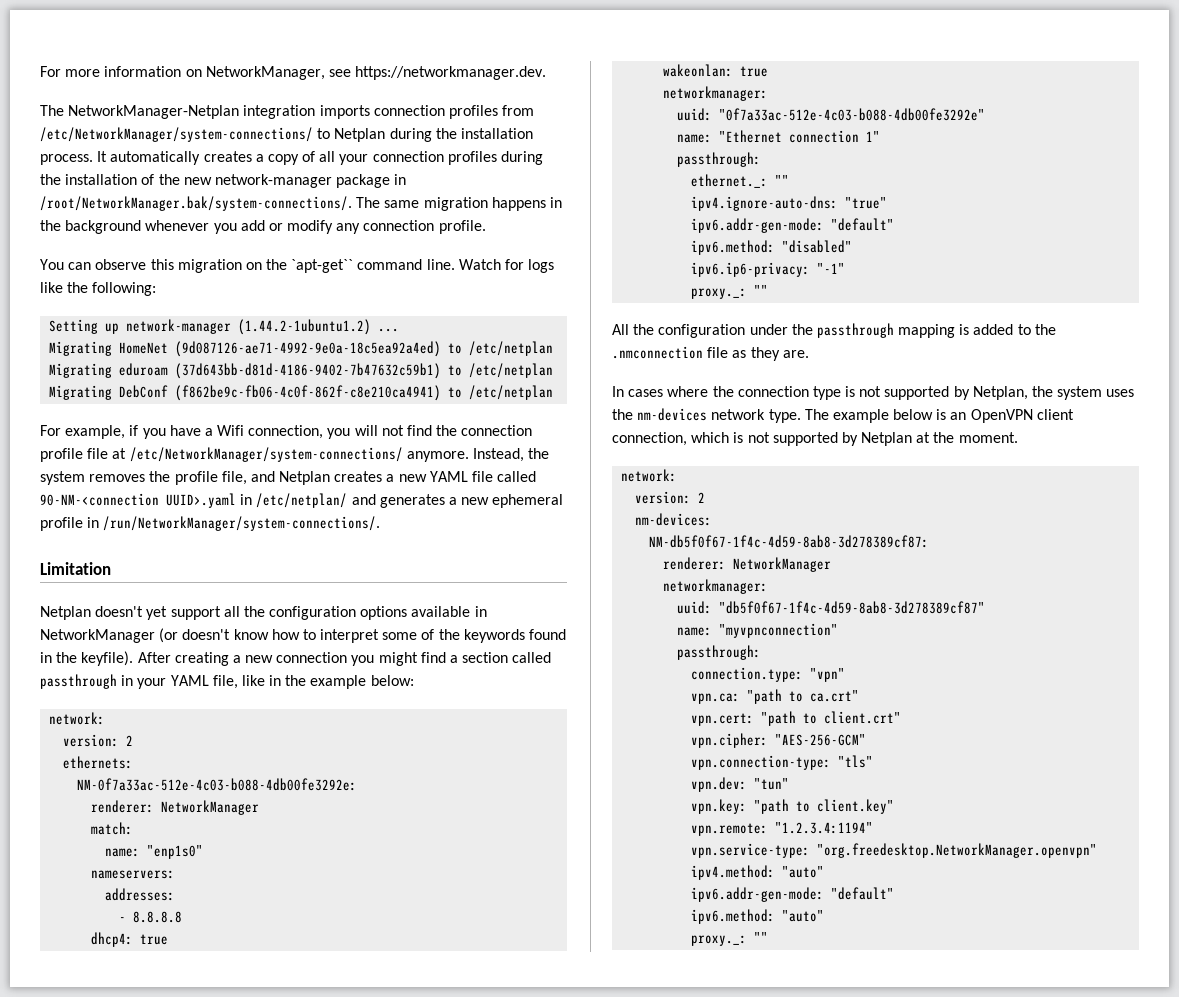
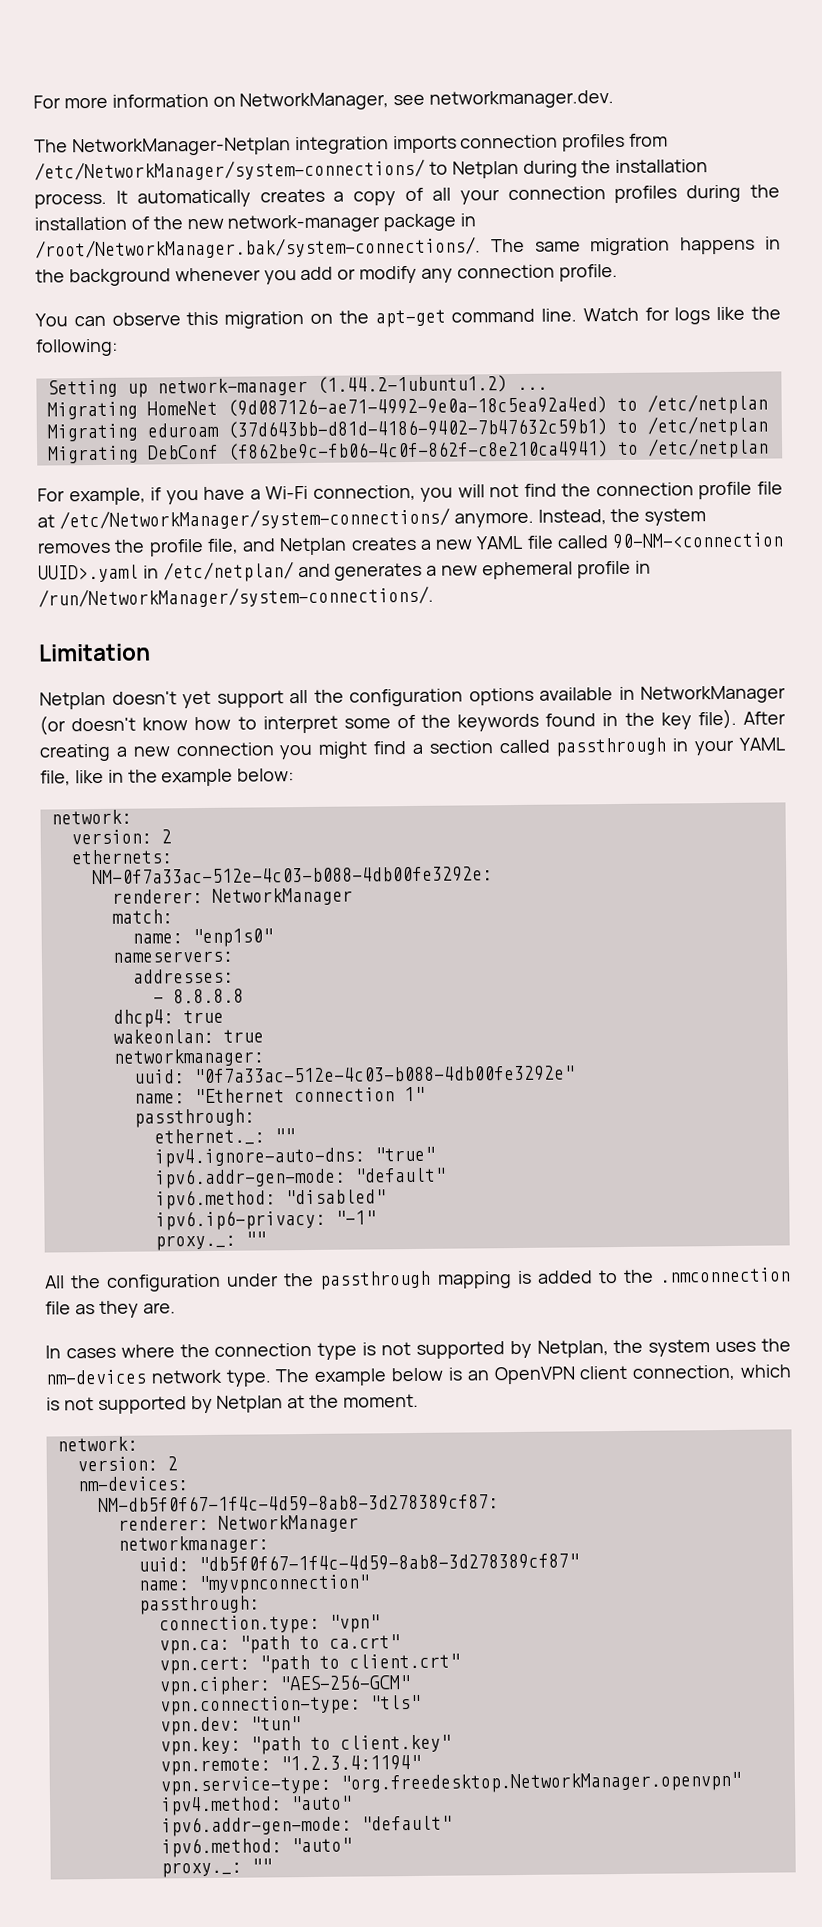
- For more information on NetworkManager, see https://networkmanager.dev.
+ For more information on NetworkManager, see networkmanager.dev.
- You can observe this migration on the `apt-get`` command line.
+ You can observe this migration on the apt-get command line.
- For example, if you have a Wifi connection, you will not find the connection profile file at /etc/NetworkManager/system-connections/ anymore.
+ For example, if you have a Wi-Fi connection, you will not find the connection profile file at /etc/NetworkManager/system-connections/ anymore.
- Netplan doesn't yet support all the configuration options available in NetworkManager (or doesn't know how to interpret some of the keywords found in the keyfile).
+ Netplan doesn't yet support all the configuration options available in NetworkManager (or doesn't know how to interpret some of the keywords found in the key file).

